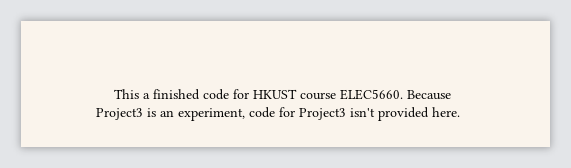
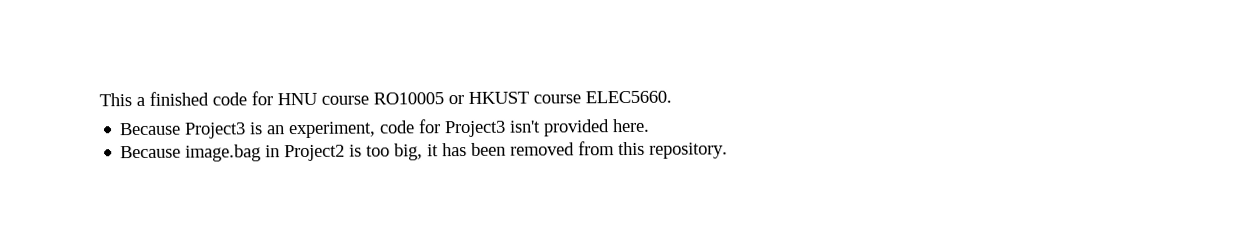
- This a finished code for HKUST course ELEC5660. Because Project3 is an experiment, code for Project3 isn't provided here.
+ This a finished code for HNU course RO10005 or HKUST course ELEC5660.
+ Because Project3 is an experiment, code for Project3 isn't provided here.
+ Because image.bag in Project2 is too big, it has been removed from this repository.

